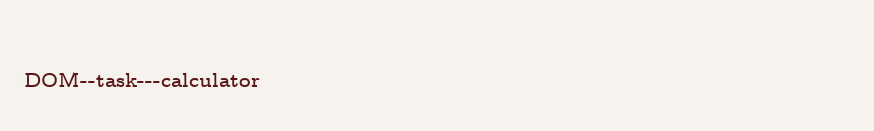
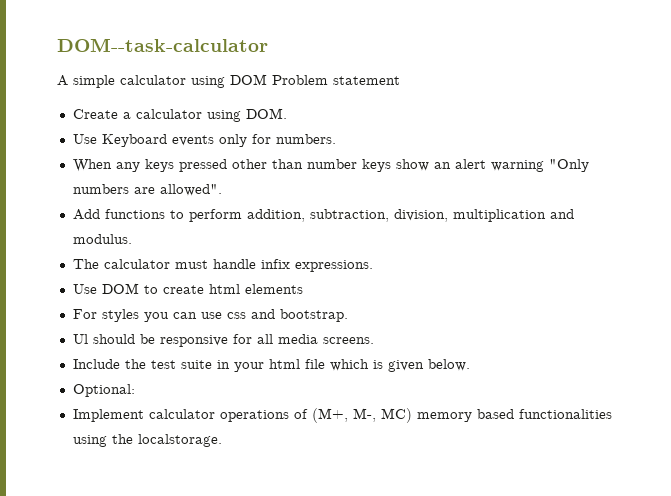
- DOM--task---calculator
+ DOM--task-calculator
+ A simple calculator using DOM Problem statement
+ Create a calculator using DOM.
+ Use Keyboard events only for numbers.
+ When any keys pressed other than number keys show an alert warning "Only numbers are allowed".
+ Add functions to perform addition, subtraction, division, multiplication and modulus.
+ The calculator must handle infix expressions.
+ Use DOM to create html elements
+ For styles you can use css and bootstrap.
+ Ul should be responsive for all media screens.
+ Include the test suite in your html file which is given below.
+ Optional:
+ Implement calculator operations of (M+, M-, MC) memory based functionalities using the localstorage.

